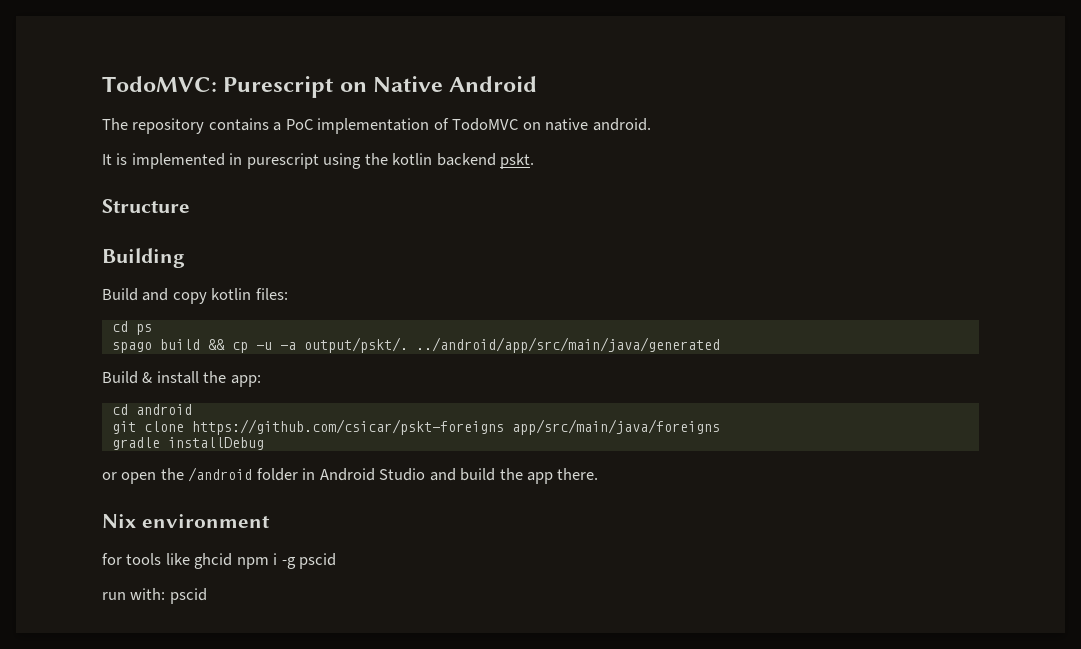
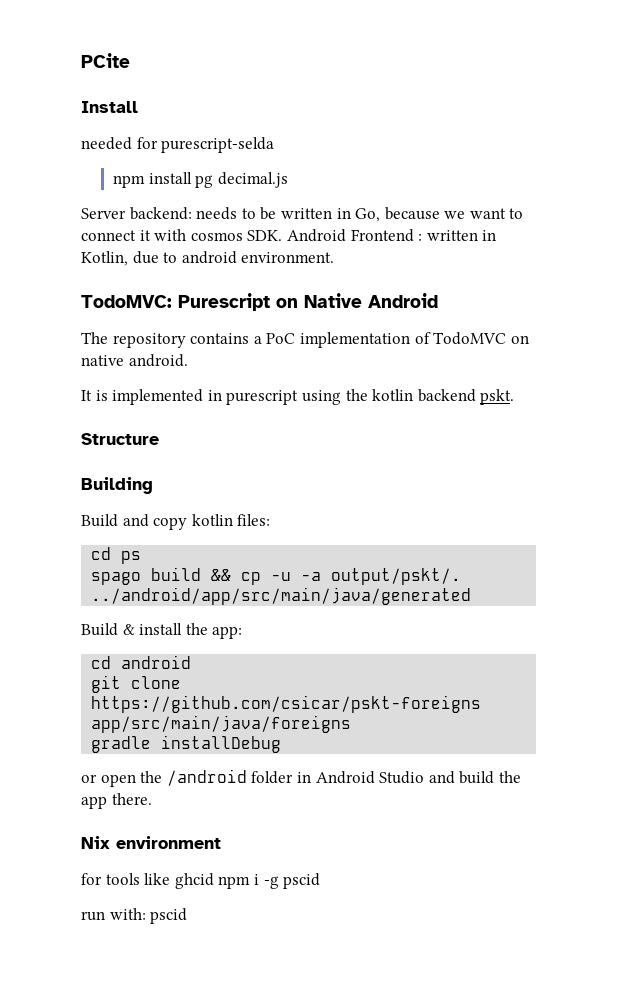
+ PCite
+ Install
+ needed for purescript-selda
+ npm install pg decimal.js
+ Server backend: needs to be written in Go, because we want to connect it with cosmos SDK. Android Frontend : written in Kotlin, due to android environment.

